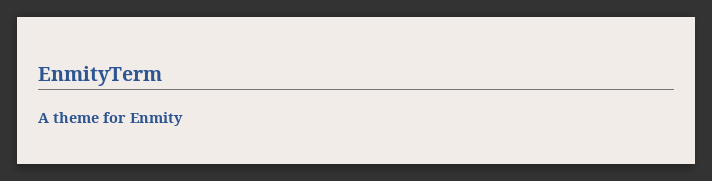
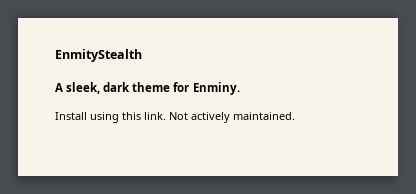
- EnmityTerm
+ EnmityStealth
- A theme for Enmity
+ A sleek, dark theme for Enminy.
+ Install using this link. Not actively maintained.

